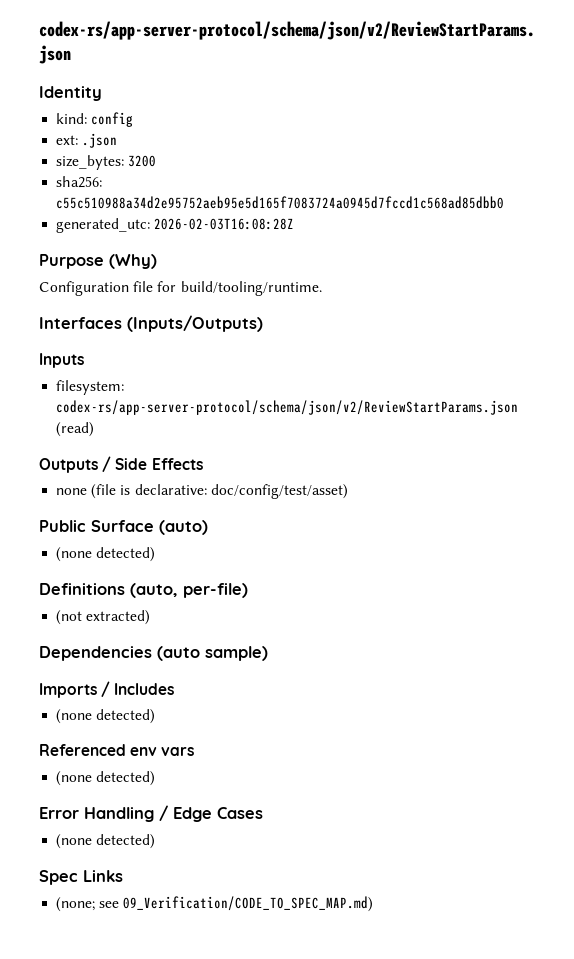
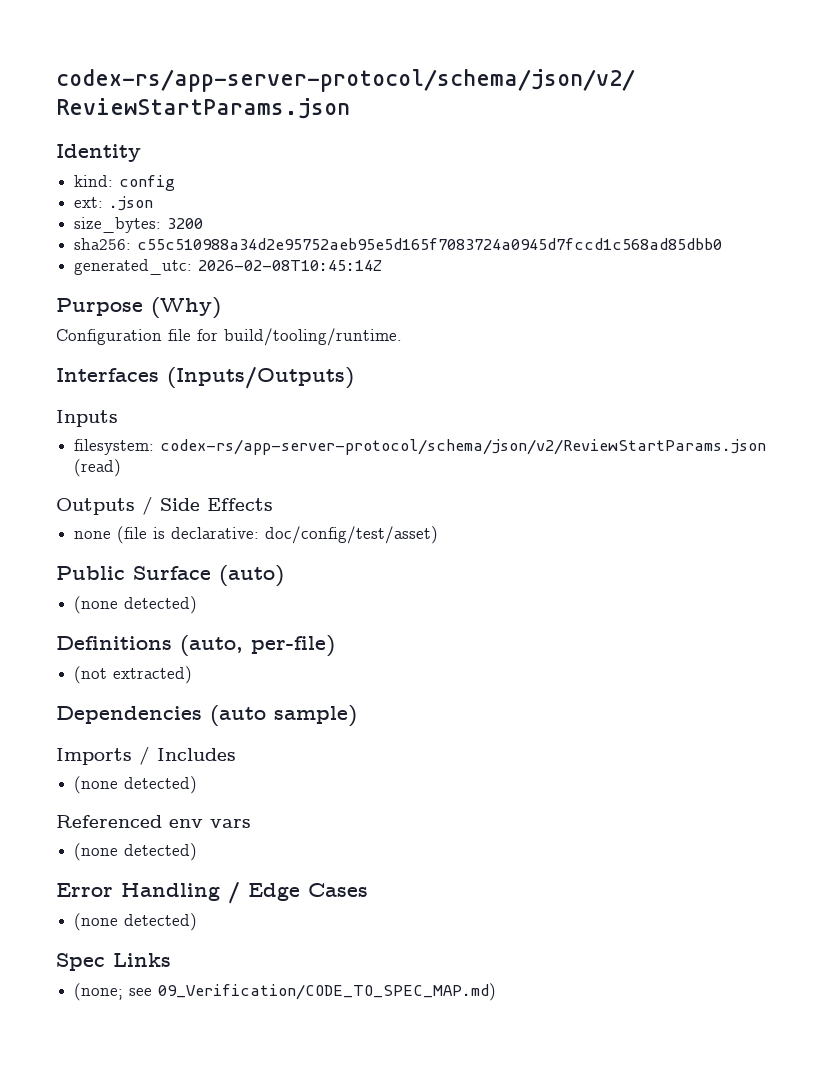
- generated_utc: 2026-02-03T16:08:28Z
+ generated_utc: 2026-02-08T10:45:14Z

